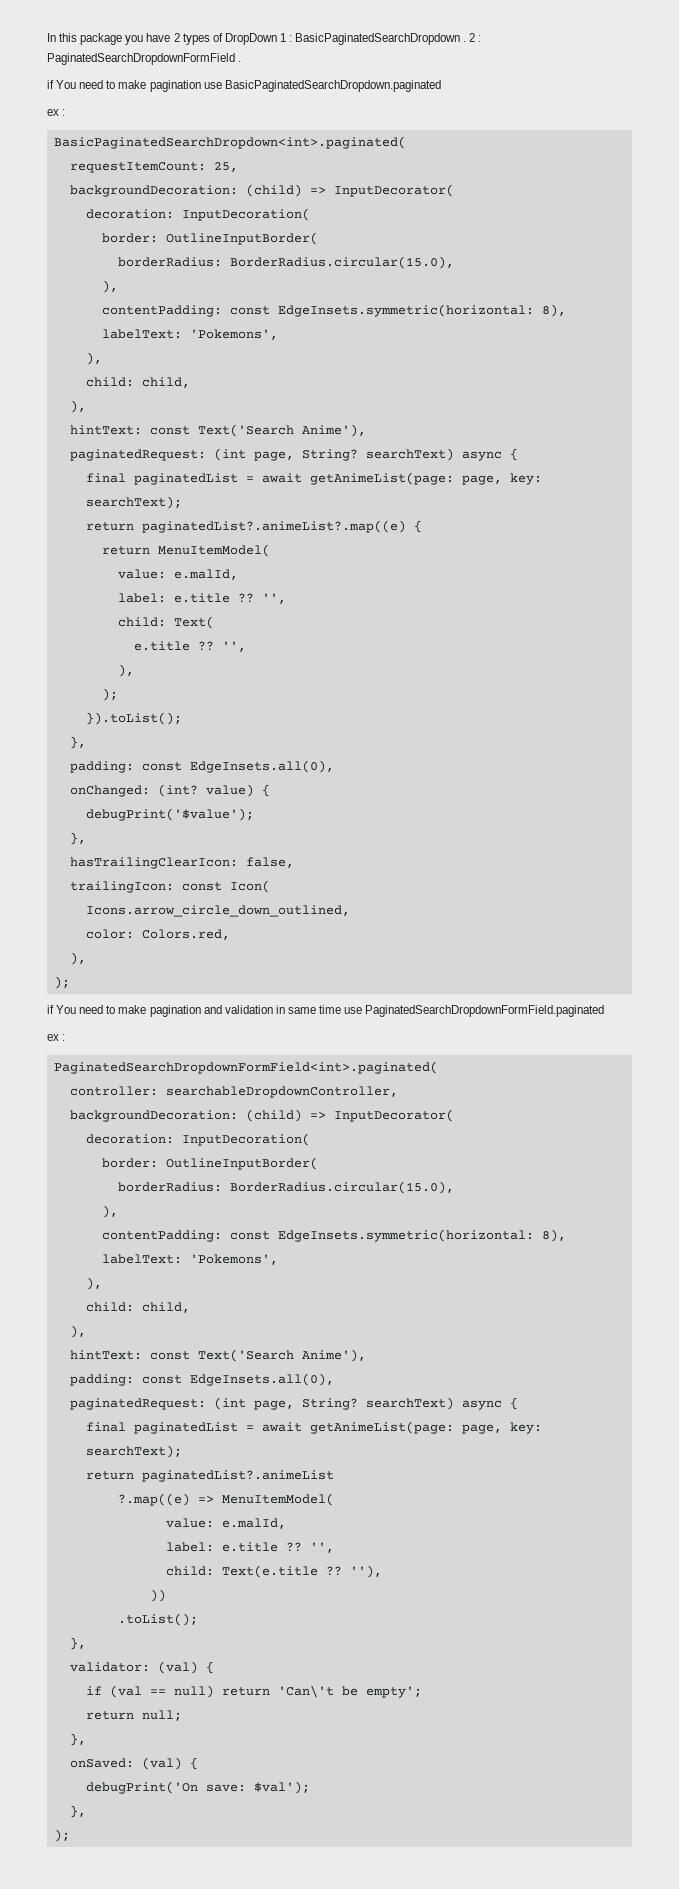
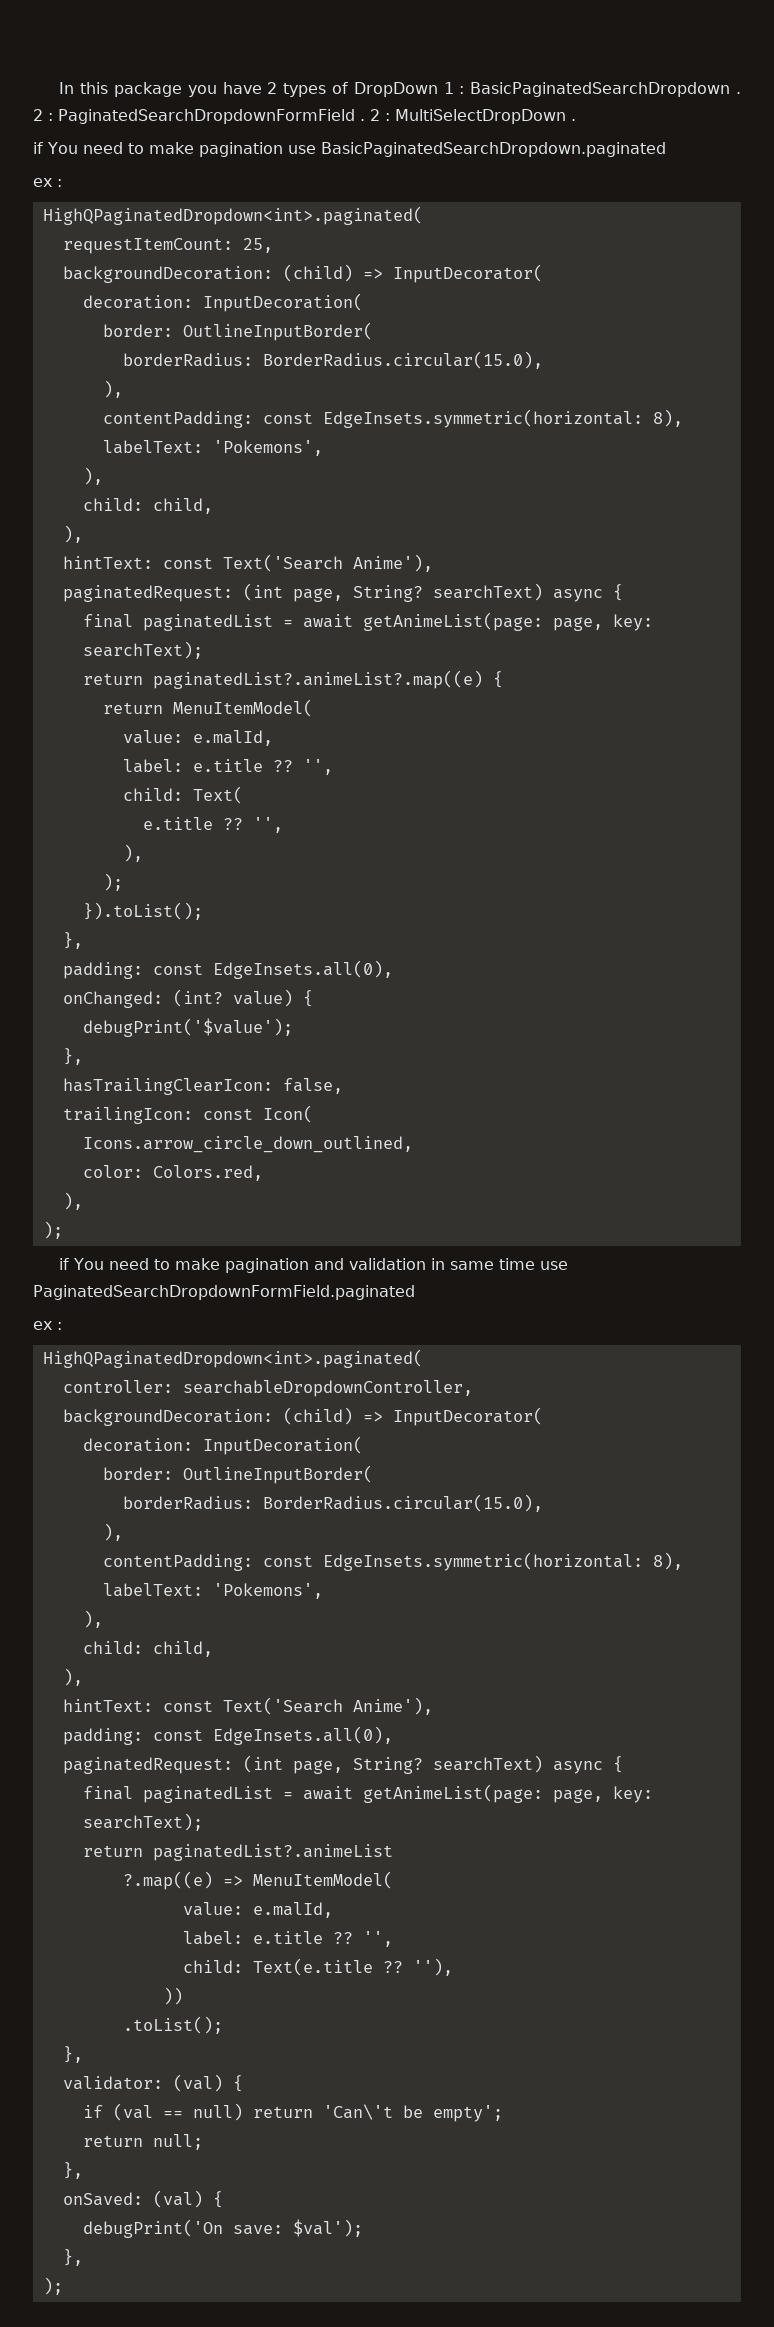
+ 2 : MultiSelectDropDown .
  if You need to make pagination use BasicPaginatedSearchDropdown.paginated
  ex :
- BasicPaginatedSearchDropdown<int>.paginated(
+ HighQPaginatedDropdown<int>.paginated(
  if You need to make pagination and validation in same time use PaginatedSearchDropdownFormField.paginated
  ex :
- PaginatedSearchDropdownFormField<int>.paginated(
+ HighQPaginatedDropdown<int>.paginated(

